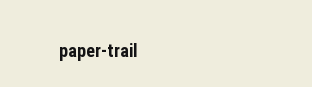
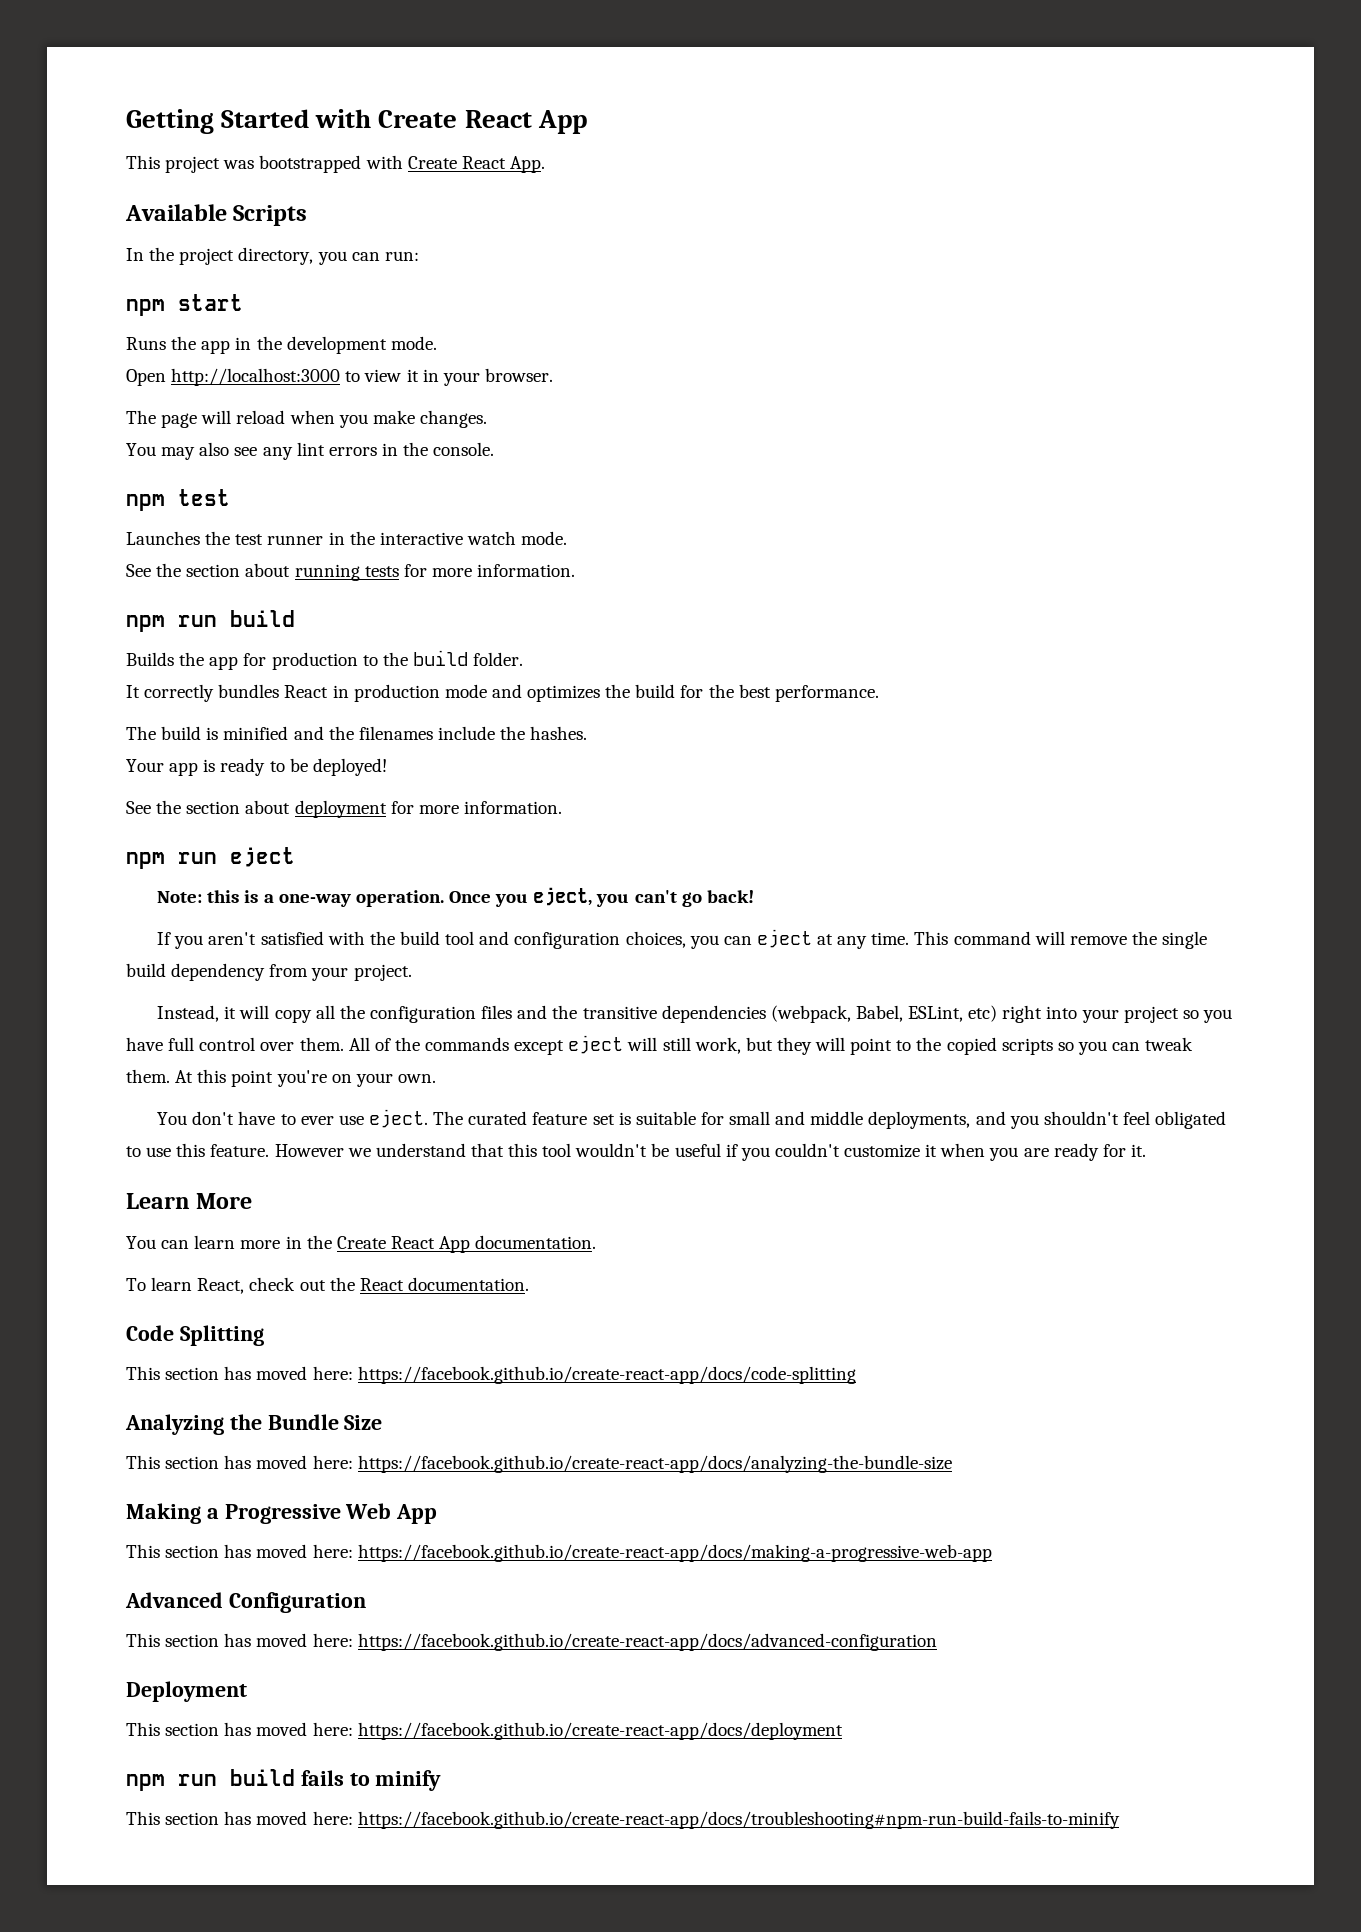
- paper-trail
+ Getting Started with Create React App
+ This project was bootstrapped with Create React App.
+ Available Scripts
+ In the project directory, you can run:
+ npm start
+ Runs the app in the development mode.
+ Open http://localhost:3000 to view it in your browser.
+ The page will reload when you make changes.
+ You may also see any lint errors in the console.
+ npm test
+ Launches the test runner in the interactive watch mode.
+ See the section about running tests for more information.
+ npm run build
+ Builds the app for production to the build folder.
+ It correctly bundles React in production mode and optimizes the build for the best performance.
+ The build is minified and the filenames include the hashes.
+ Your app is ready to be deployed!
+ See the section about deployment for more information.
+ npm run eject
+ Note: this is a one-way operation. Once you eject, you can't go back!
+ If you aren't satisfied with the build tool and configuration choices, you can eject at any time. This command will remove the single build dependency from your project.
+ Instead, it will copy all the configuration files and the transitive dependencies (webpack, Babel, ESLint, etc) right into your project so you have full control over them. All of the commands except eject will still work, but they will point to the copied scripts so you can tweak them. At this point you're on your own.
+ You don't have to ever use eject. The curated feature set is suitable for small and middle deployments, and you shouldn't feel obligated to use this feature. However we understand that this tool wouldn't be useful if you couldn't customize it when you are ready for it.
+ Learn More
+ You can learn more in the Create React App documentation.
+ To learn React, check out the React documentation.
+ Code Splitting
+ This section has moved here: https://facebook.github.io/create-react-app/docs/code-splitting
+ Analyzing the Bundle Size
+ This section has moved here: https://facebook.github.io/create-react-app/docs/analyzing-the-bundle-size
+ Making a Progressive Web App
+ This section has moved here: https://facebook.github.io/create-react-app/docs/making-a-progressive-web-app
+ Advanced Configuration
+ This section has moved here: https://facebook.github.io/create-react-app/docs/advanced-configuration
+ Deployment
+ This section has moved here: https://facebook.github.io/create-react-app/docs/deployment
+ npm run build fails to minify
+ This section has moved here: https://facebook.github.io/create-react-app/docs/troubleshooting#npm-run-build-fails-to-minify

